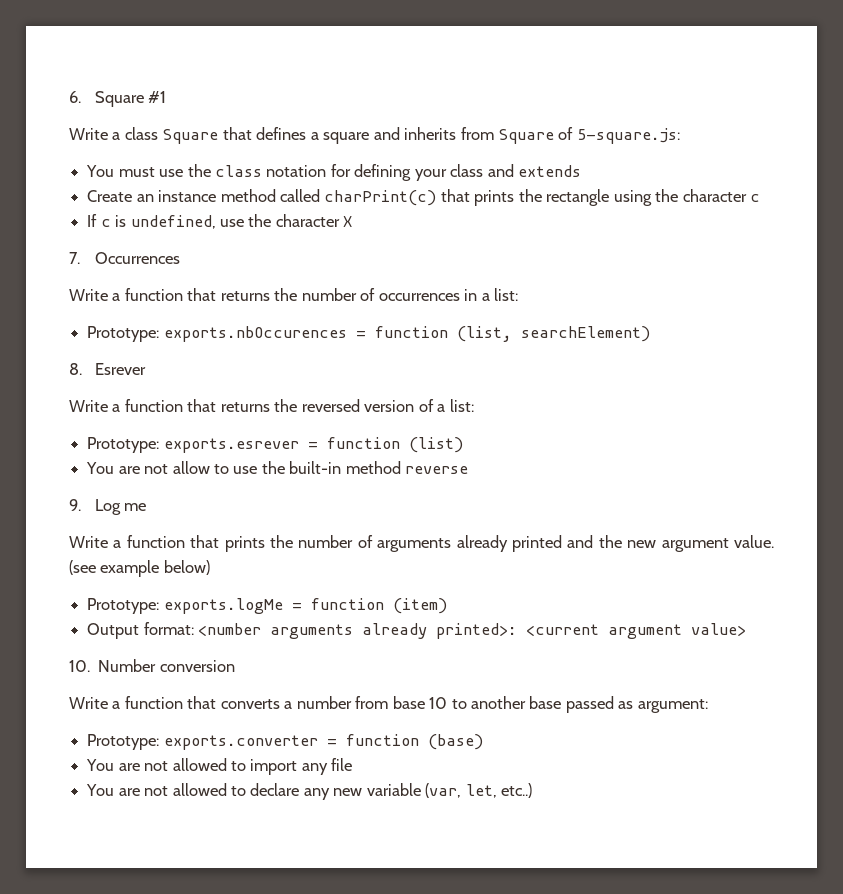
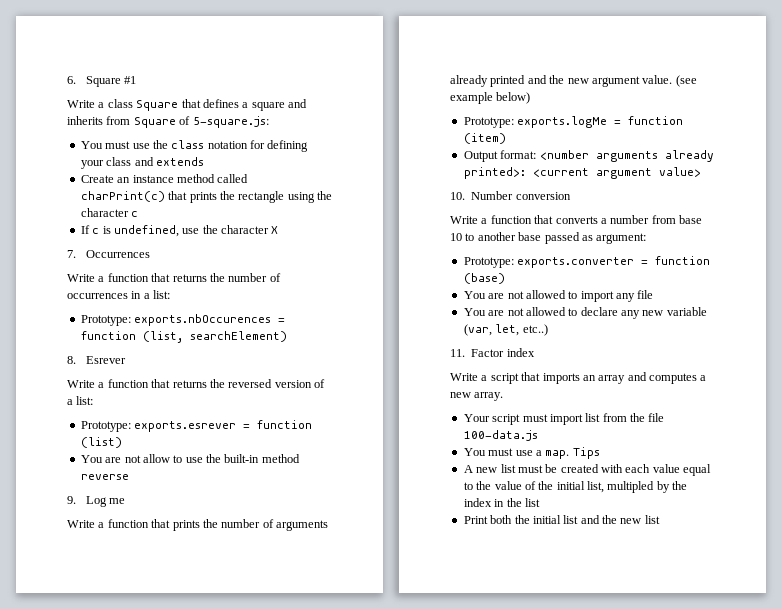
+ 11. Factor index
+ Write a script that imports an array and computes a new array.
+ Your script must import list from the file 100-data.js
+ You must use a map. Tips
+ A new list must be created with each value equal to the value of the initial list, multipled by the index in the list
+ Print both the initial list and the new list

